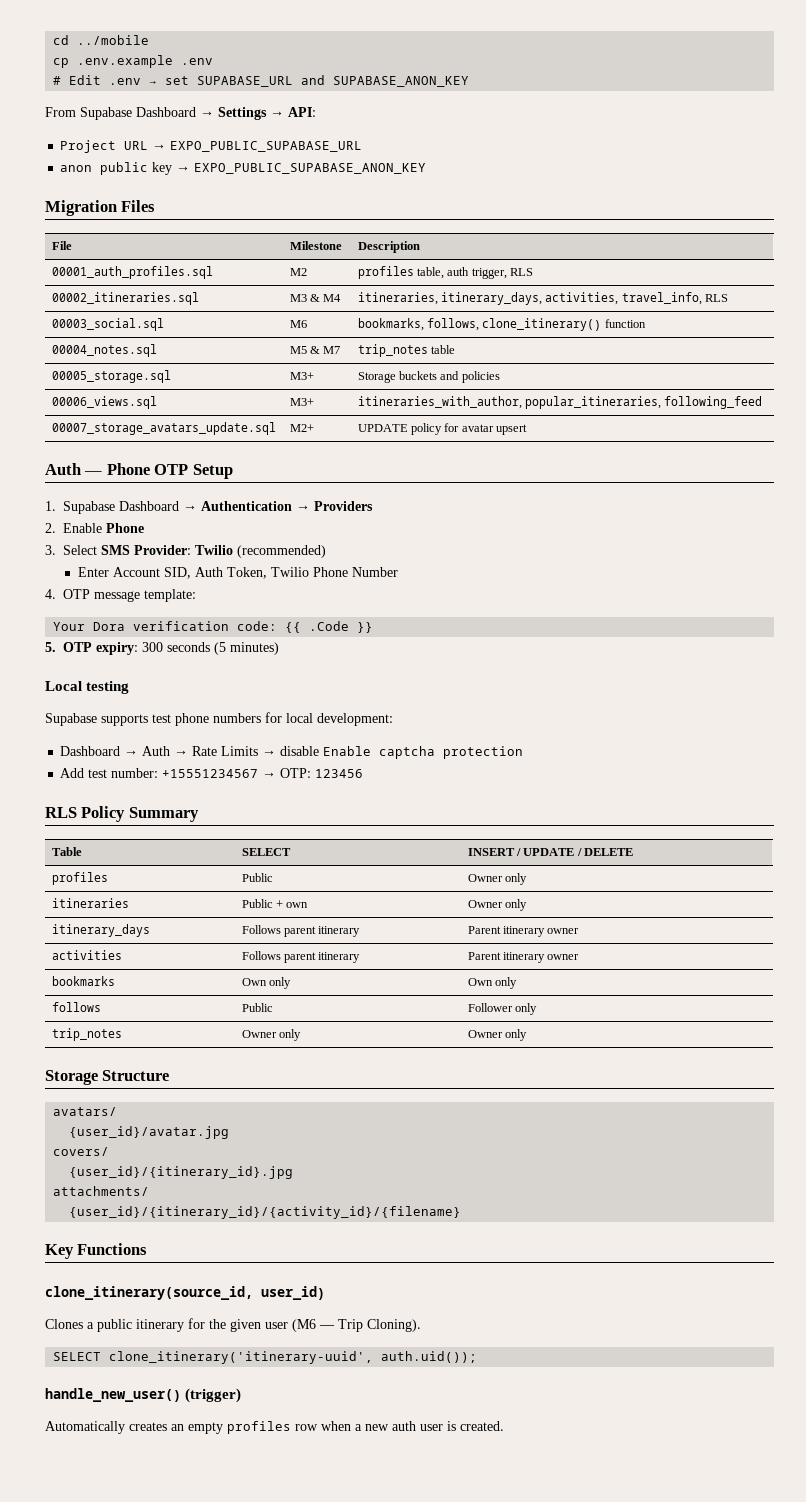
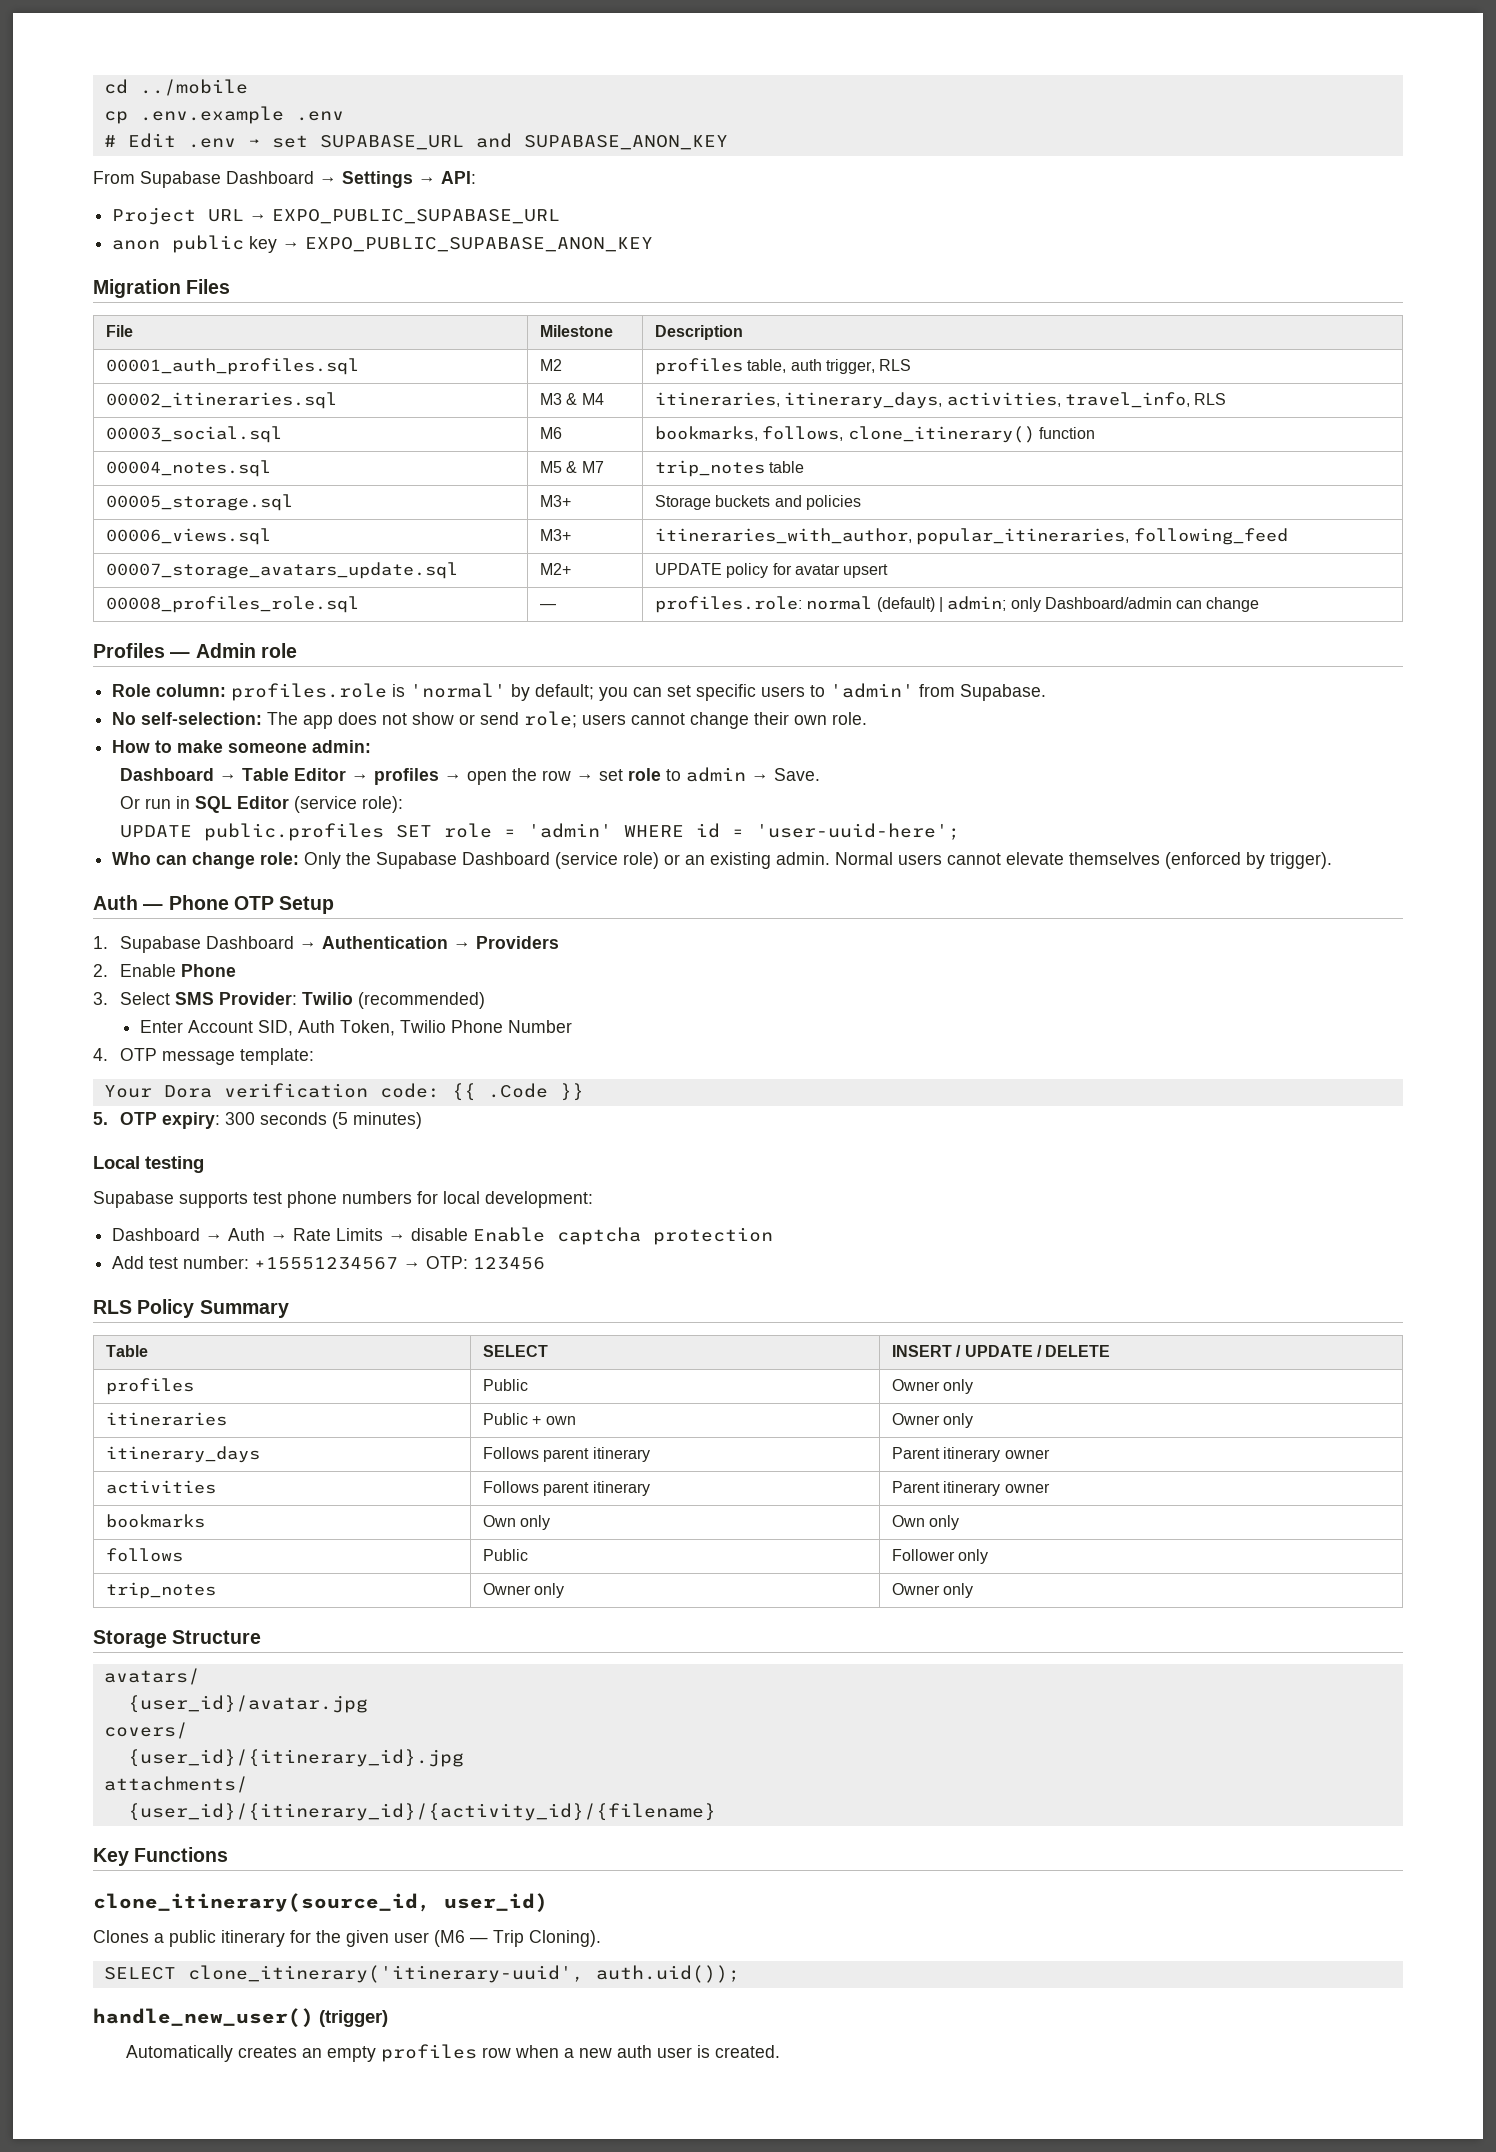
+ 00008_profiles_role.sql | — | profiles.role: normal (default) | admin; only Dashboard/admin can change
+ Profiles — Admin role
+ Role column: profiles.role is 'normal' by default; you can set specific users to 'admin' from Supabase.
+ No self-selection: The app does not show or send role; users cannot change their own role.
+ How to make someone admin:
+ Dashboard → Table Editor → profiles → open the row → set role to admin → Save.
+ Or run in SQL Editor (service role):
+ UPDATE public.profiles SET role = 'admin' WHERE id = 'user-uuid-here';
+ Who can change role: Only the Supabase Dashboard (service role) or an existing admin. Normal users cannot elevate themselves (enforced by trigger).

